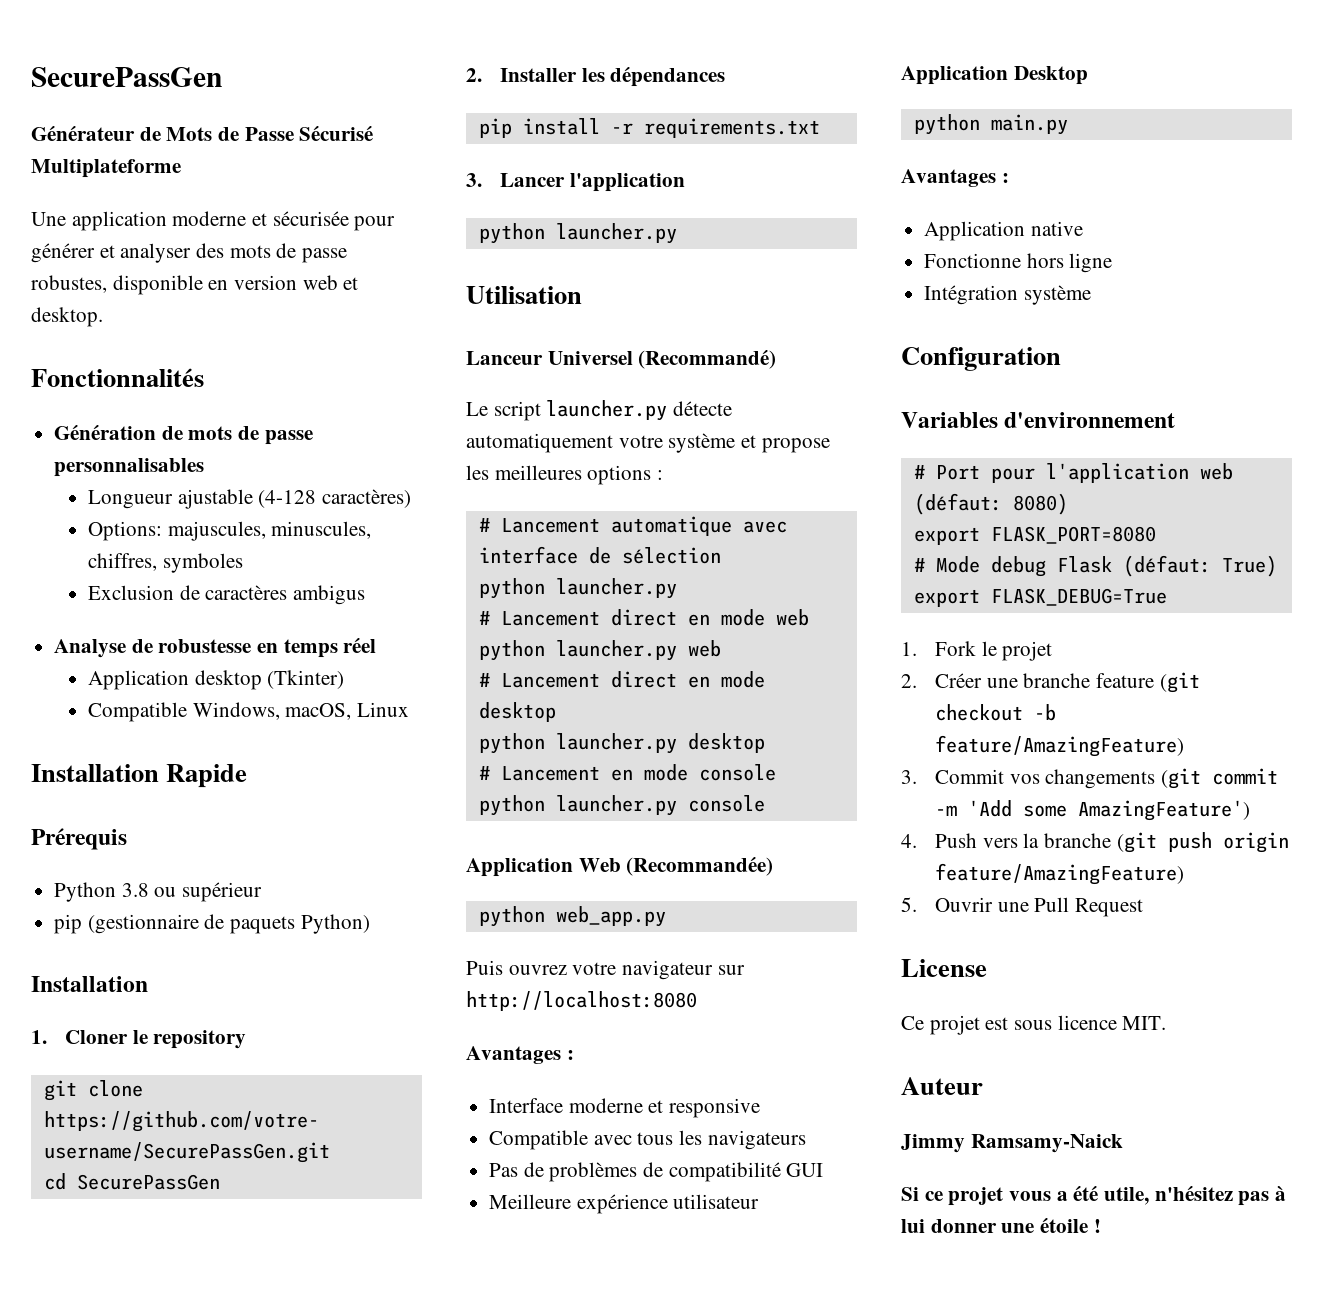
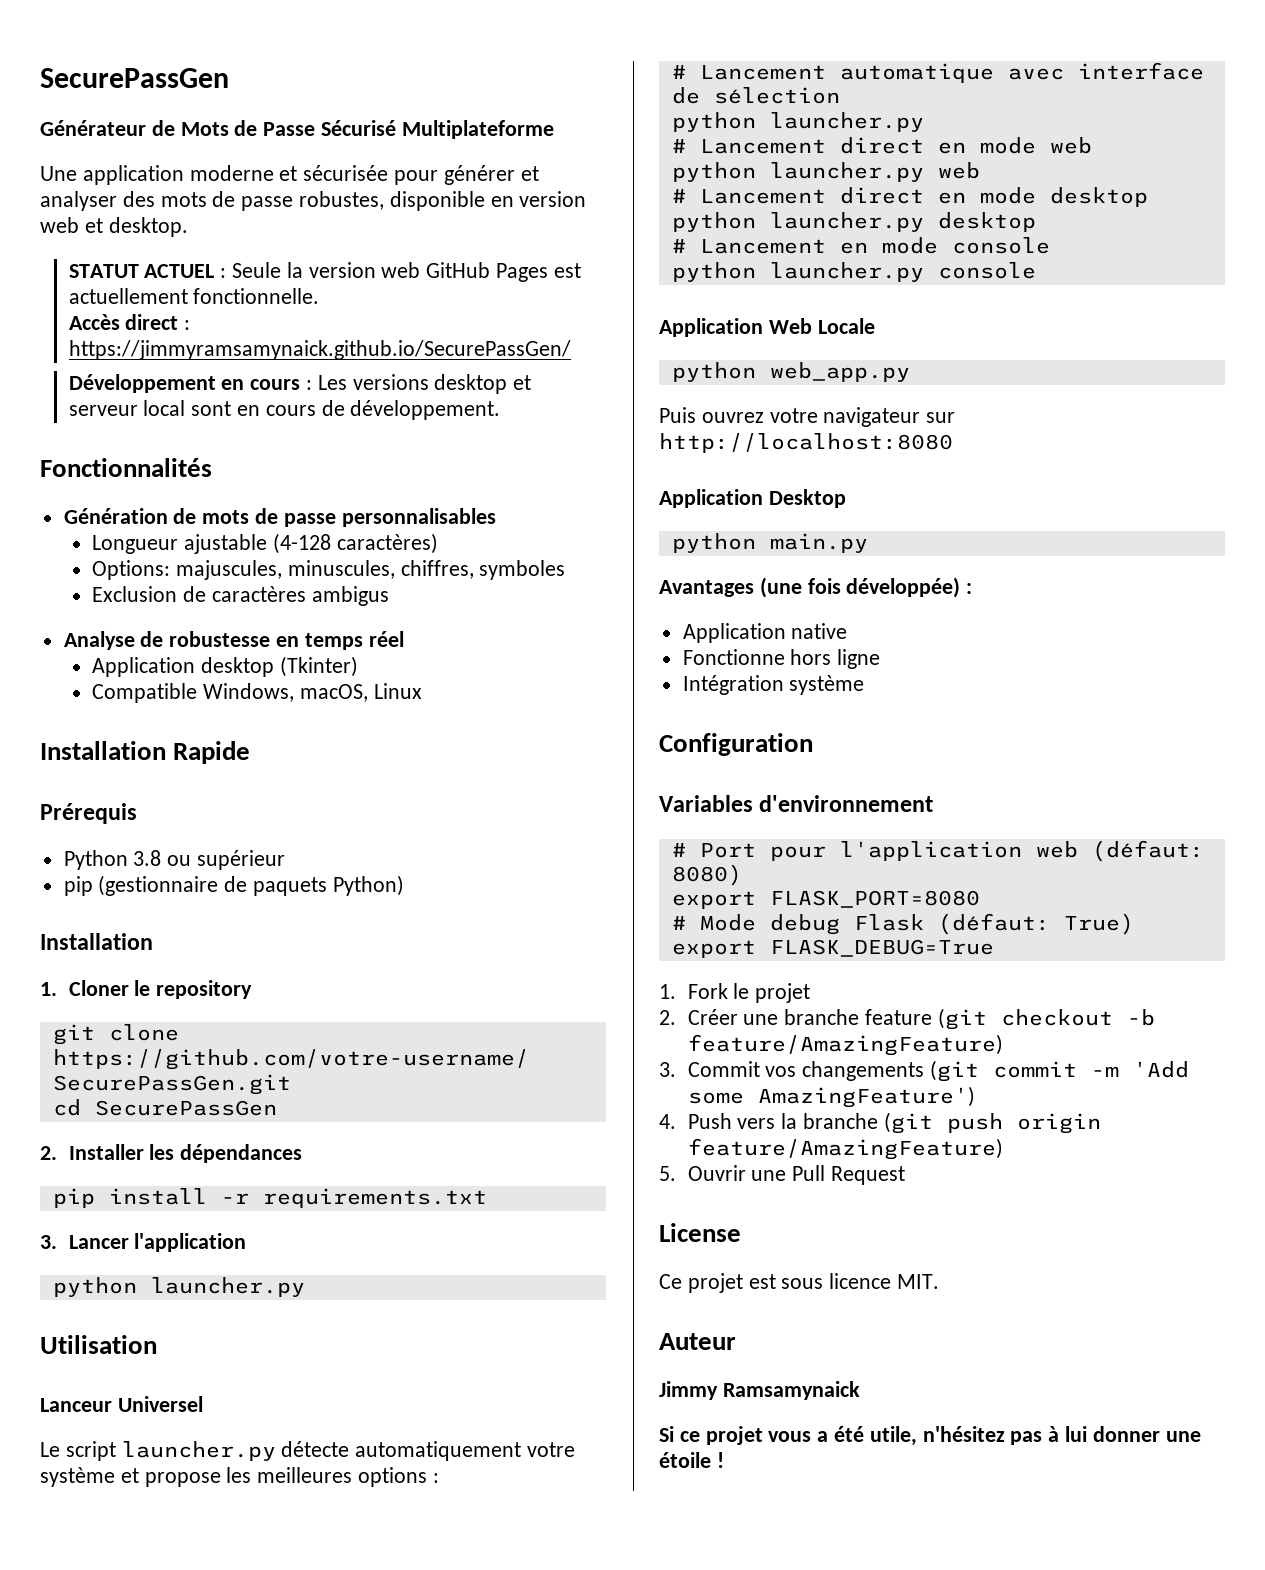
+ STATUT ACTUEL : Seule la version web GitHub Pages est actuellement fonctionnelle.
+ Accès direct : https://jimmyramsamynaick.github.io/SecurePassGen/
+ Développement en cours : Les versions desktop et serveur local sont en cours de développement.
- Lanceur Universel (Recommandé)
+ Lanceur Universel
- Application Web (Recommandée)
+ Application Web Locale
  Puis ouvrez votre navigateur sur http://localhost:8080
- Avantages :
- Interface moderne et responsive
- Compatible avec tous les navigateurs
- Pas de problèmes de compatibilité GUI
- Meilleure expérience utilisateur
  python main.py
- Avantages :
+ Avantages (une fois développée) :
- Jimmy Ramsamy-Naick
+ Jimmy Ramsamynaick

